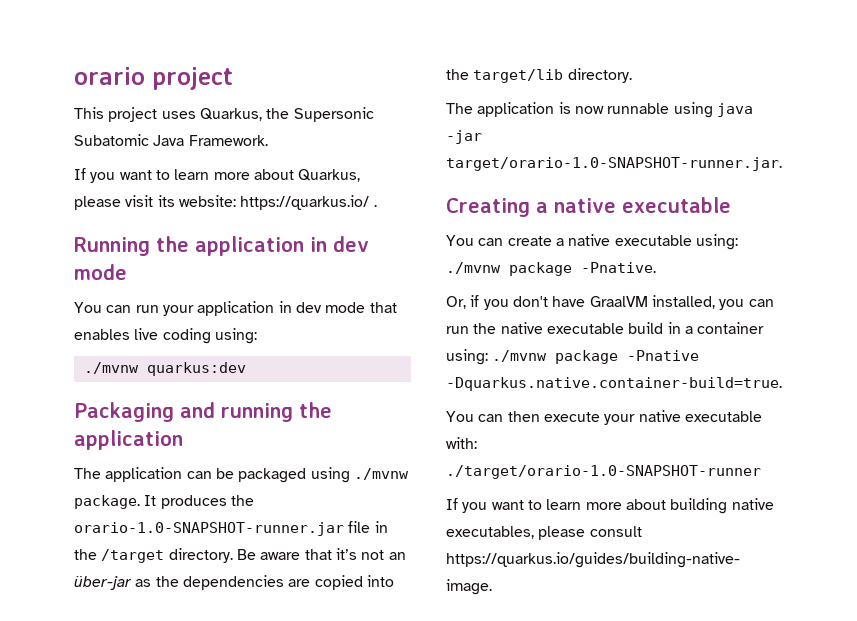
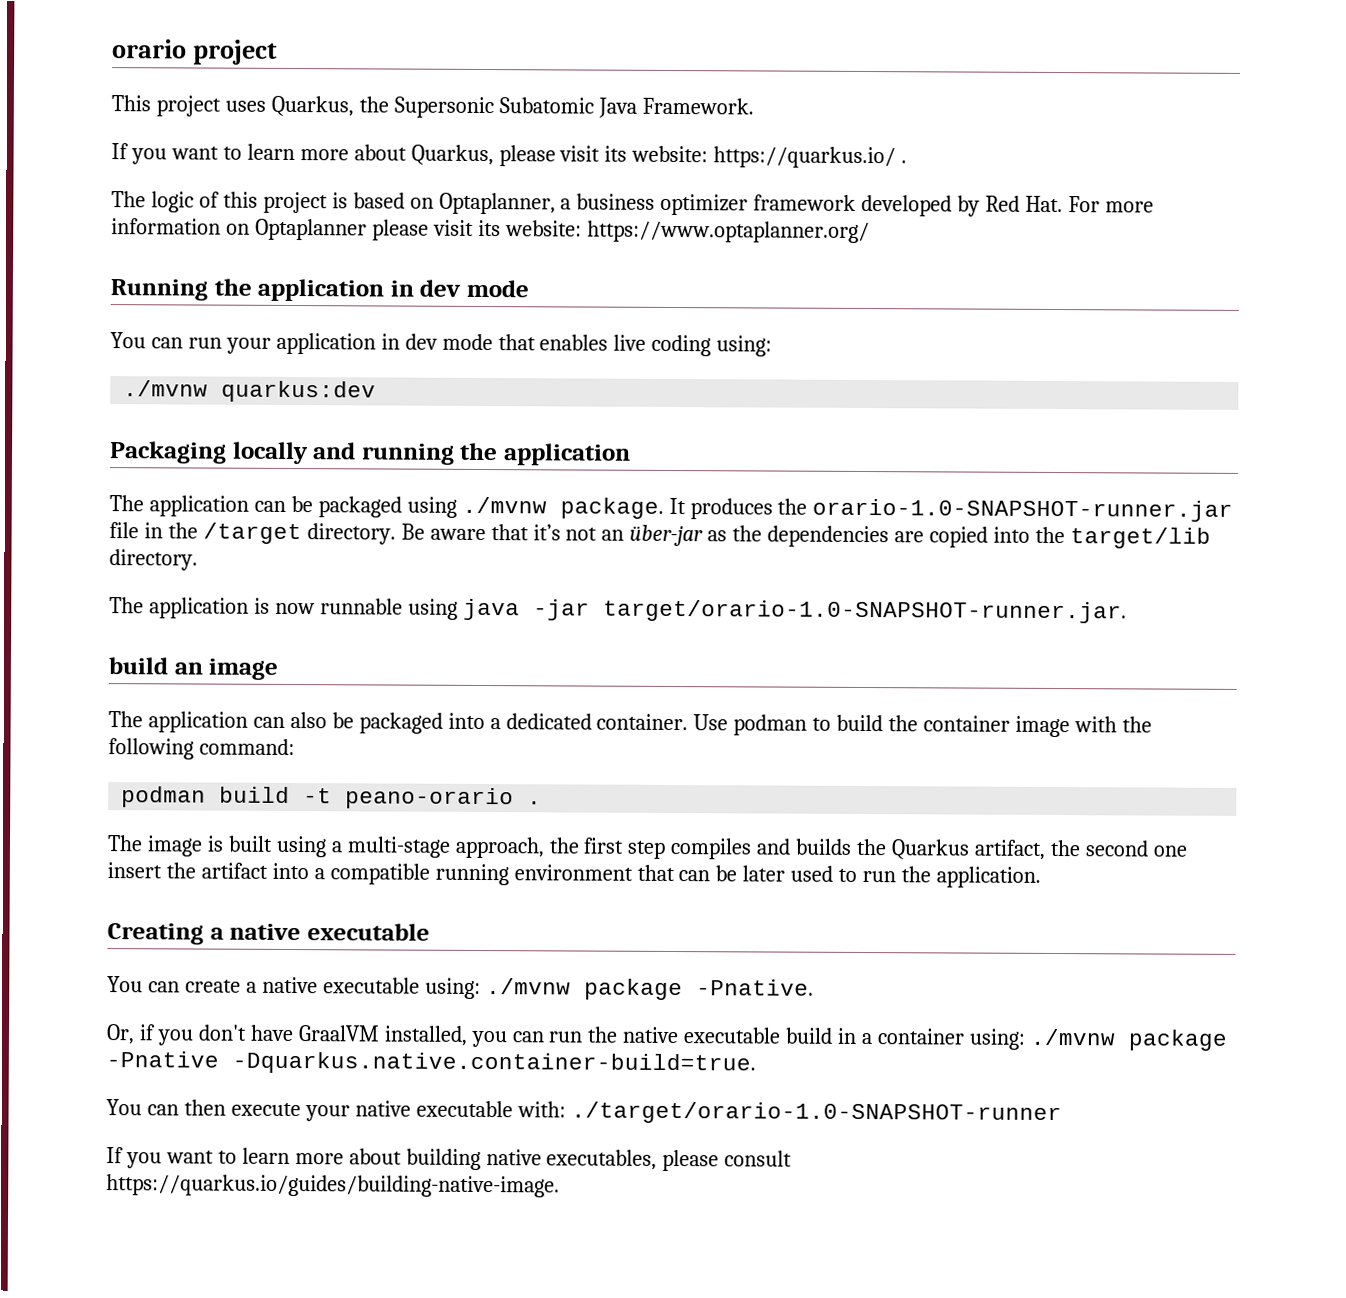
+ The logic of this project is based on Optaplanner, a business optimizer framework developed by Red Hat. For more information on Optaplanner please visit its website: https://www.optaplanner.org/
- Packaging and running the application
+ Packaging locally and running the application
+ build an image
+ The application can also be packaged into a dedicated container. Use podman to build the container image with the following command:
+ podman build -t peano-orario .
+ The image is built using a multi-stage approach, the first step compiles and builds the Quarkus artifact, the second one insert the artifact into a compatible running environment that can be later used to run the application.

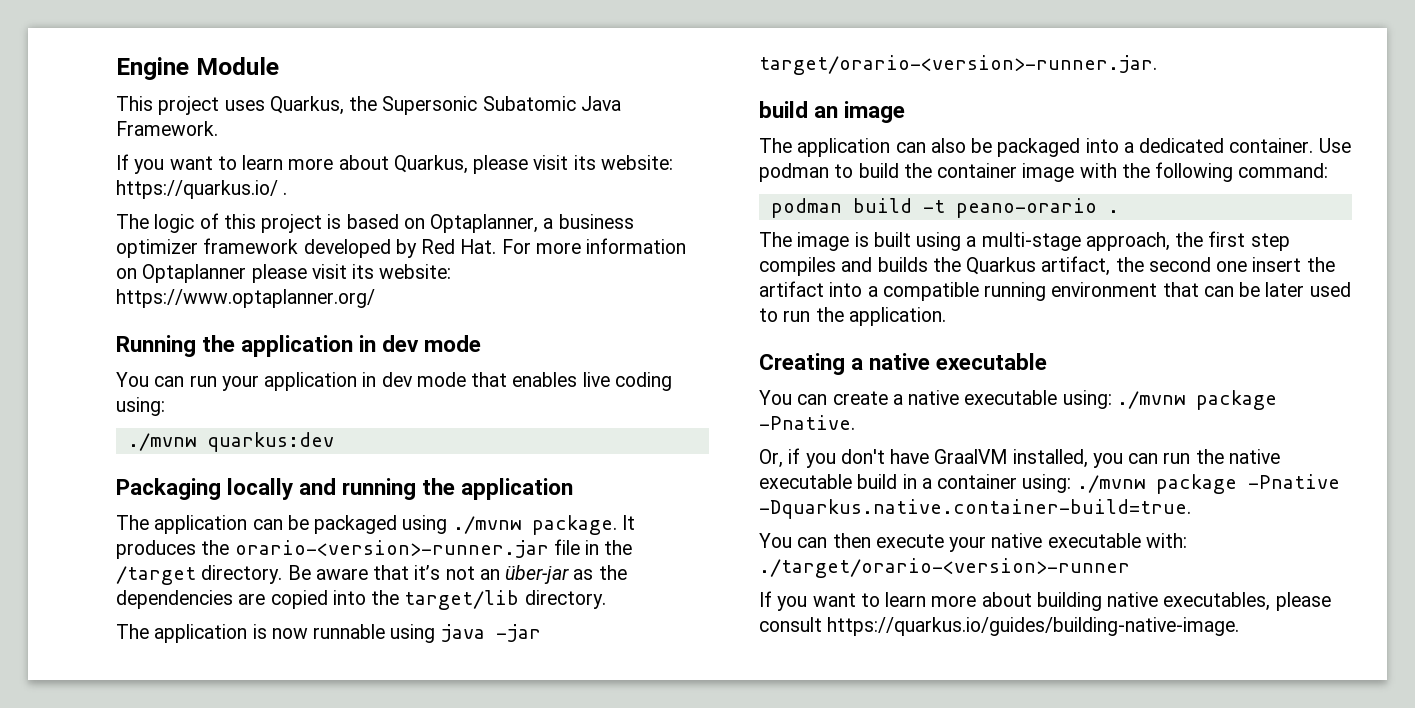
- orario project
+ Engine Module
- It produces the orario-1.0-SNAPSHOT-runner.jar file in the /target directory.
+ It produces the orario-<version>-runner.jar file in the /target directory.
- The application is now runnable using java -jar target/orario-1.0-SNAPSHOT-runner.jar.
+ The application is now runnable using java -jar target/orario-<version>-runner.jar.
- You can then execute your native executable with: ./target/orario-1.0-SNAPSHOT-runner
+ You can then execute your native executable with: ./target/orario-<version>-runner

